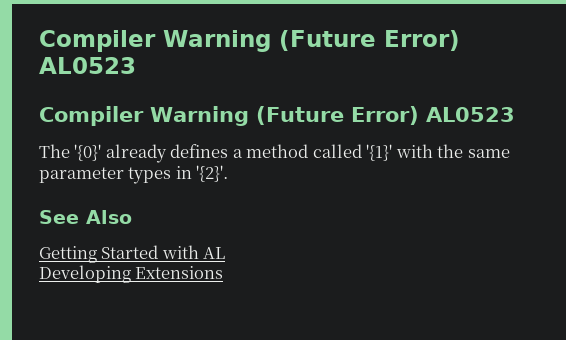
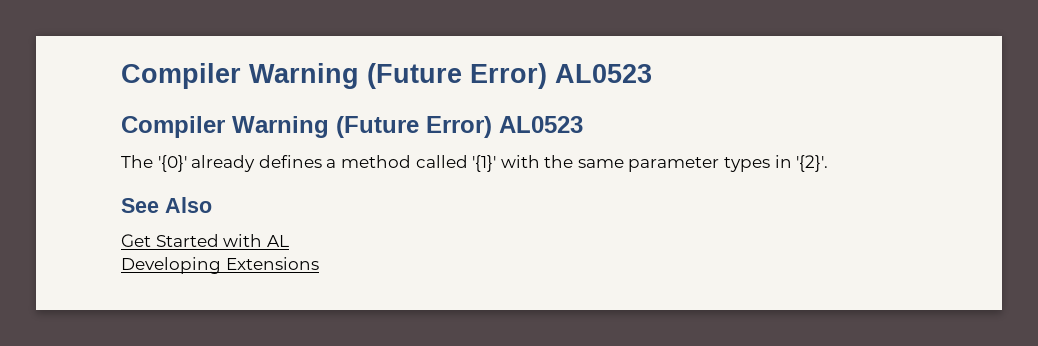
- Getting Started with AL
+ Get Started with AL

